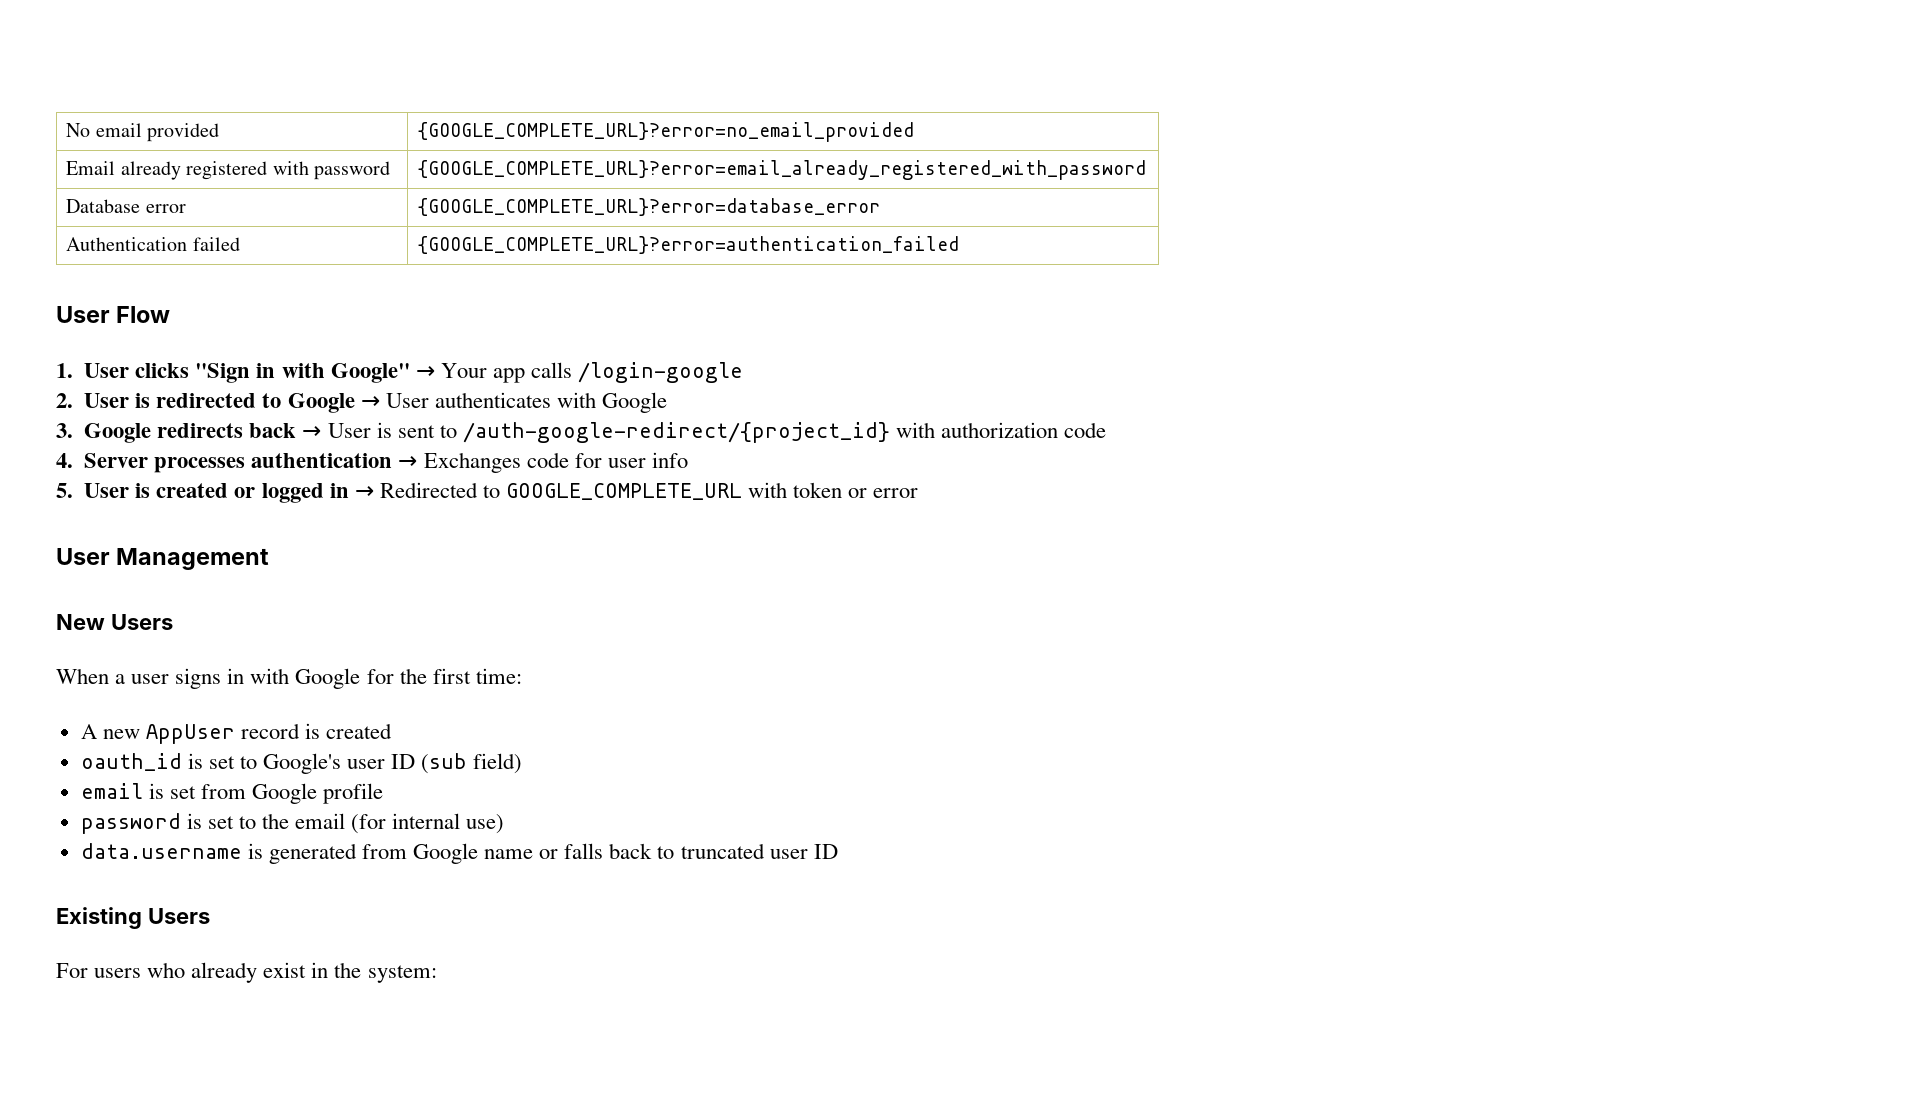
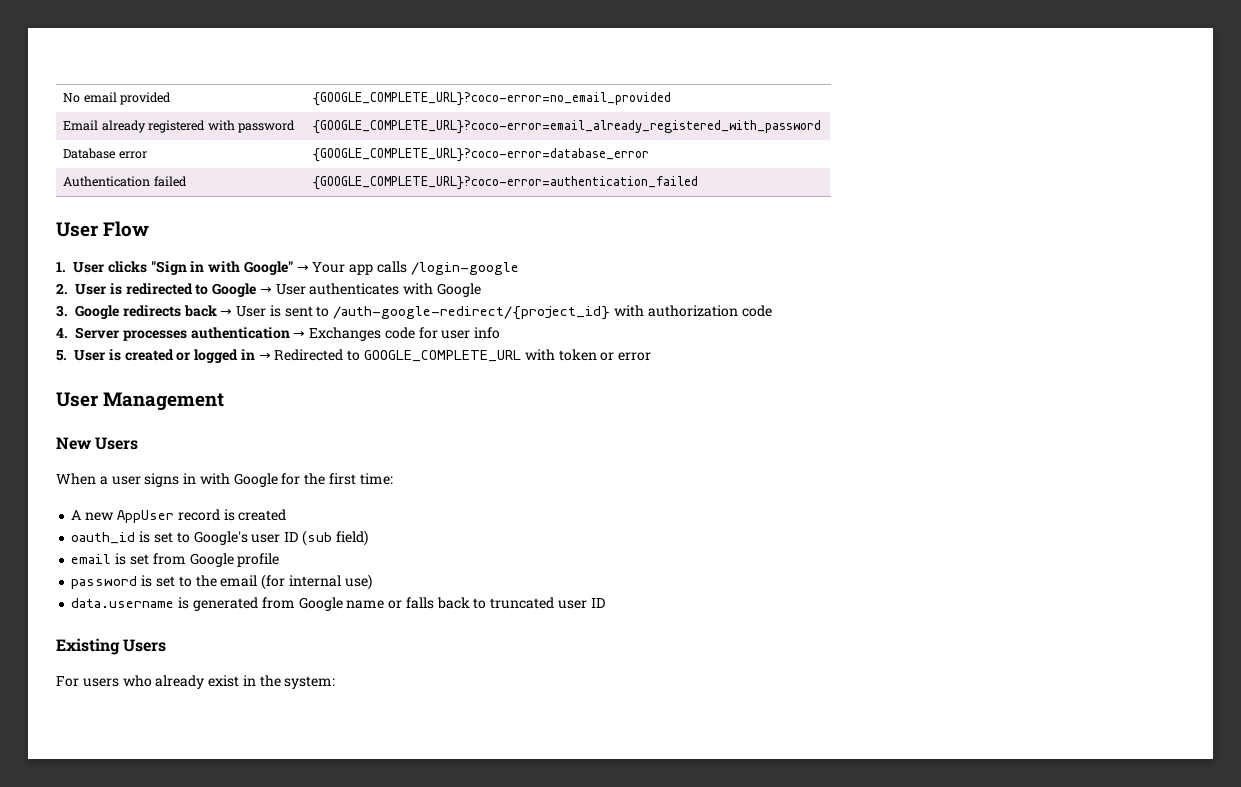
- No email provided | {GOOGLE_COMPLETE_URL}?error=no_email_provided
+ No email provided | {GOOGLE_COMPLETE_URL}?coco-error=no_email_provided
- Email already registered with password | {GOOGLE_COMPLETE_URL}?error=email_already_registered_with_password
+ Email already registered with password | {GOOGLE_COMPLETE_URL}?coco-error=email_already_registered_with_password
- Database error | {GOOGLE_COMPLETE_URL}?error=database_error
+ Database error | {GOOGLE_COMPLETE_URL}?coco-error=database_error
- Authentication failed | {GOOGLE_COMPLETE_URL}?error=authentication_failed
+ Authentication failed | {GOOGLE_COMPLETE_URL}?coco-error=authentication_failed

